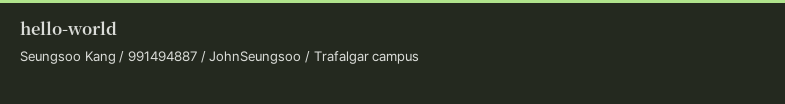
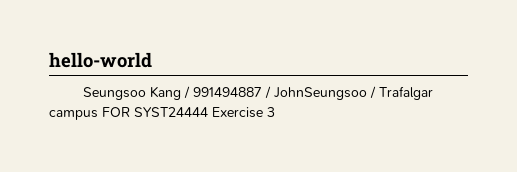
- Seungsoo Kang / 991494887 / JohnSeungsoo / Trafalgar campus
+ Seungsoo Kang / 991494887 / JohnSeungsoo / Trafalgar campus FOR SYST24444 Exercise 3

